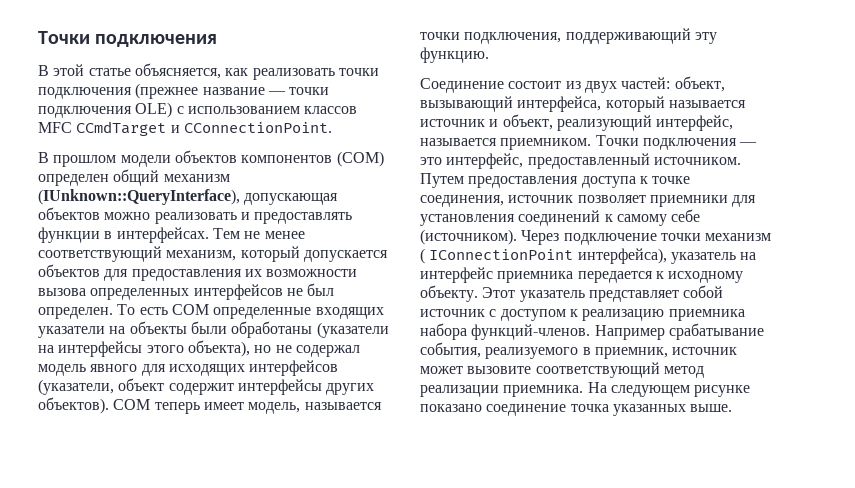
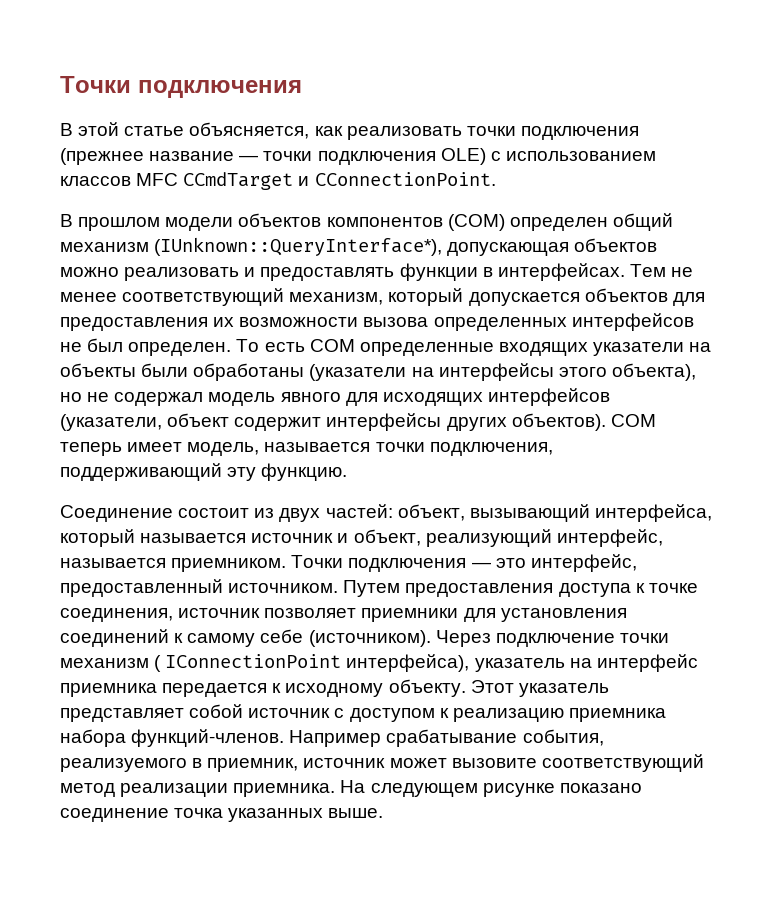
- В прошлом модели объектов компонентов (COM) определен общий механизм (IUnknown::QueryInterface), допускающая объектов можно реализовать и предоставлять функции в интерфейсах.
+ В прошлом модели объектов компонентов (COM) определен общий механизм (IUnknown::QueryInterface*), допускающая объектов можно реализовать и предоставлять функции в интерфейсах.

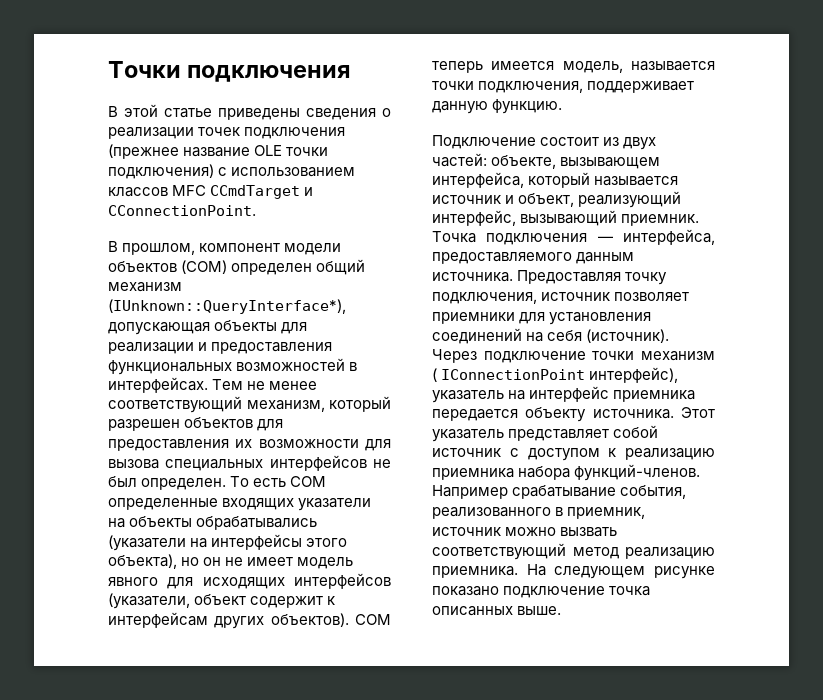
- В этой статье объясняется, как реализовать точки подключения (прежнее название — точки подключения OLE) с использованием классов MFC CCmdTarget и CConnectionPoint.
+ В этой статье приведены сведения о реализации точек подключения (прежнее название OLE точки подключения) с использованием классов MFC CCmdTarget и CConnectionPoint.
- В прошлом модели объектов компонентов (COM) определен общий механизм (IUnknown::QueryInterface*), допускающая объектов можно реализовать и предоставлять функции в интерфейсах.
+ В прошлом, компонент модели объектов (COM) определен общий механизм (IUnknown::QueryInterface*), допускающая объекты для реализации и предоставления функциональных возможностей в интерфейсах.
- Тем не менее соответствующий механизм, который допускается объектов для предоставления их возможности вызова определенных интерфейсов не был определен.
+ Тем не менее соответствующий механизм, который разрешен объектов для предоставления их возможности для вызова специальных интерфейсов не был определен.
- То есть COM определенные входящих указатели на объекты были обработаны (указатели на интерфейсы этого объекта), но не содержал модель явного для исходящих интерфейсов (указатели, объект содержит интерфейсы других объектов).
+ То есть COM определенные входящих указатели на объекты обрабатывались (указатели на интерфейсы этого объекта), но он не имеет модель явного для исходящих интерфейсов (указатели, объект содержит к интерфейсам других объектов).
- COM теперь имеет модель, называется точки подключения, поддерживающий эту функцию.
+ COM теперь имеется модель, называется точки подключения, поддерживает данную функцию.
- Соединение состоит из двух частей: объект, вызывающий интерфейса, который называется источник и объект, реализующий интерфейс, называется приемником. Точки подключения — это интерфейс, предоставленный источником. Путем предоставления доступа к точке соединения, источник позволяет приемники для установления соединений к самому себе (источником).
+ Подключение состоит из двух частей: объекте, вызывающем интерфейса, который называется источник и объект, реализующий интерфейс, вызывающий приемник. Точка подключения — интерфейса, предоставляемого данным источника. Предоставляя точку подключения, источник позволяет приемники для установления соединений на себя (источник).
- Через подключение точки механизм ( IConnectionPoint интерфейса), указатель на интерфейс приемника передается к исходному объекту.
+ Через подключение точки механизм ( IConnectionPoint интерфейс), указатель на интерфейс приемника передается объекту источника.
- Например срабатывание события, реализуемого в приемник, источник может вызовите соответствующий метод реализации приемника.
+ Например срабатывание события, реализованного в приемник, источник можно вызвать соответствующий метод реализацию приемника.
- На следующем рисунке показано соединение точка указанных выше.
+ На следующем рисунке показано подключение точка описанных выше.

